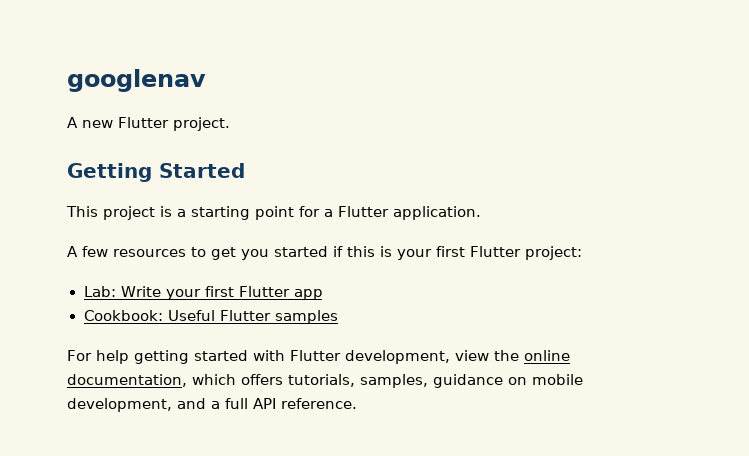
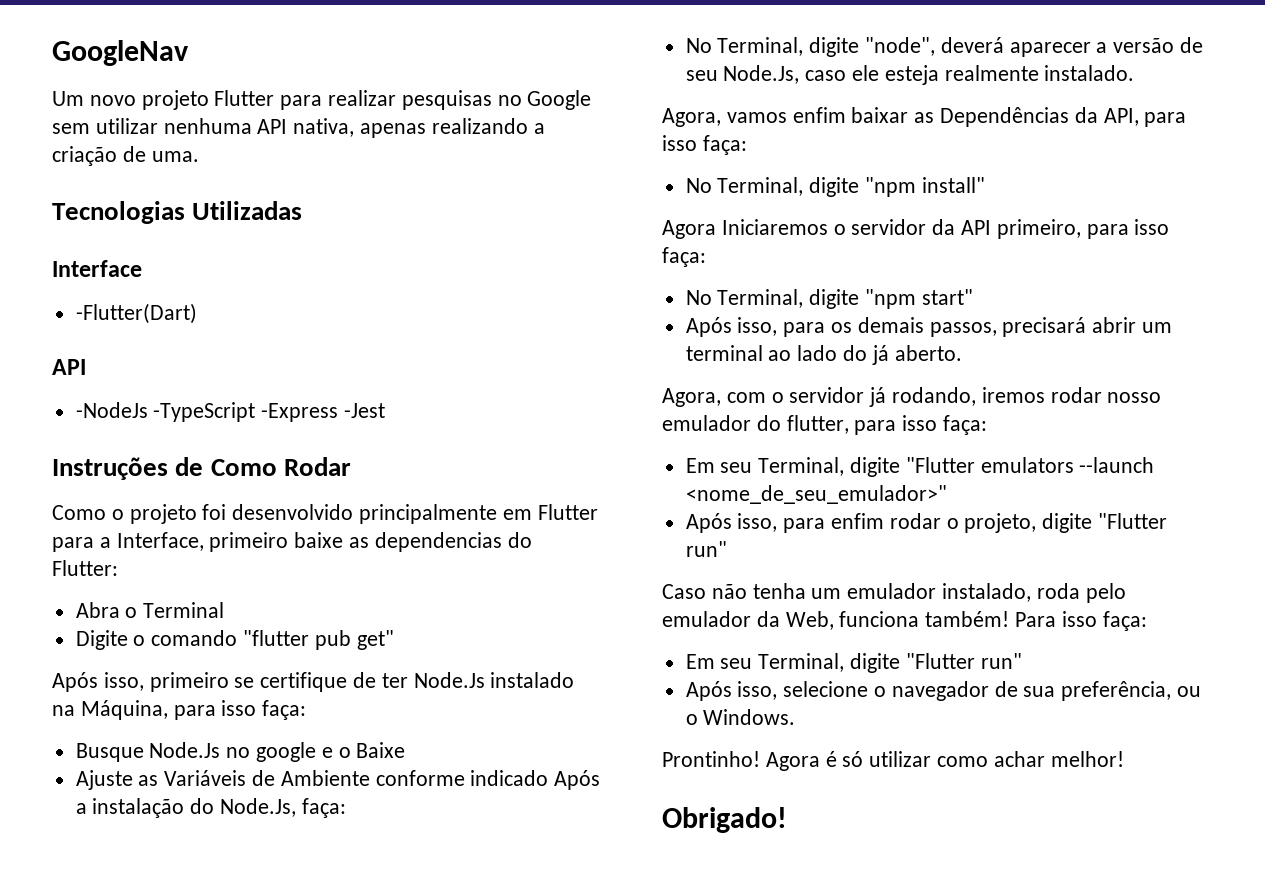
- googlenav
- A new Flutter project.
- Getting Started
- This project is a starting point for a Flutter application.
- A few resources to get you started if this is your first Flutter project:
- Lab: Write your first Flutter app
- Cookbook: Useful Flutter samples
- For help getting started with Flutter development, view the online documentation, which offers tutorials, samples, guidance on mobile development, and a full API reference.
+ GoogleNav
+ Um novo projeto Flutter para realizar pesquisas no Google sem utilizar nenhuma API nativa, apenas realizando a criação de uma.
+ Tecnologias Utilizadas
+ Interface
+ -Flutter(Dart)
+ API
+ -NodeJs -TypeScript -Express -Jest
+ Instruções de Como Rodar
+ Como o projeto foi desenvolvido principalmente em Flutter para a Interface, primeiro baixe as dependencias do Flutter:
+ Abra o Terminal
+ Digite o comando "flutter pub get"
+ Após isso, primeiro se certifique de ter Node.Js instalado na Máquina, para isso faça:
+ Busque Node.Js no google e o Baixe
+ Ajuste as Variáveis de Ambiente conforme indicado Após a instalação do Node.Js, faça:
+ No Terminal, digite "node", deverá aparecer a versão de seu Node.Js, caso ele esteja realmente instalado.
+ Agora, vamos enfim baixar as Dependências da API, para isso faça:
+ No Terminal, digite "npm install"
+ Agora Iniciaremos o servidor da API primeiro, para isso faça:
+ No Terminal, digite "npm start"
+ Após isso, para os demais passos, precisará abrir um terminal ao lado do já aberto.
+ Agora, com o servidor já rodando, iremos rodar nosso emulador do flutter, para isso faça:
+ Em seu Terminal, digite "Flutter emulators --launch <nome_de_seu_emulador>"
+ Após isso, para enfim rodar o projeto, digite "Flutter run"
+ Caso não tenha um emulador instalado, roda pelo emulador da Web, funciona também! Para isso faça:
+ Em seu Terminal, digite "Flutter run"
+ Após isso, selecione o navegador de sua preferência, ou o Windows.
+ Prontinho! Agora é só utilizar como achar melhor!
+ Obrigado!

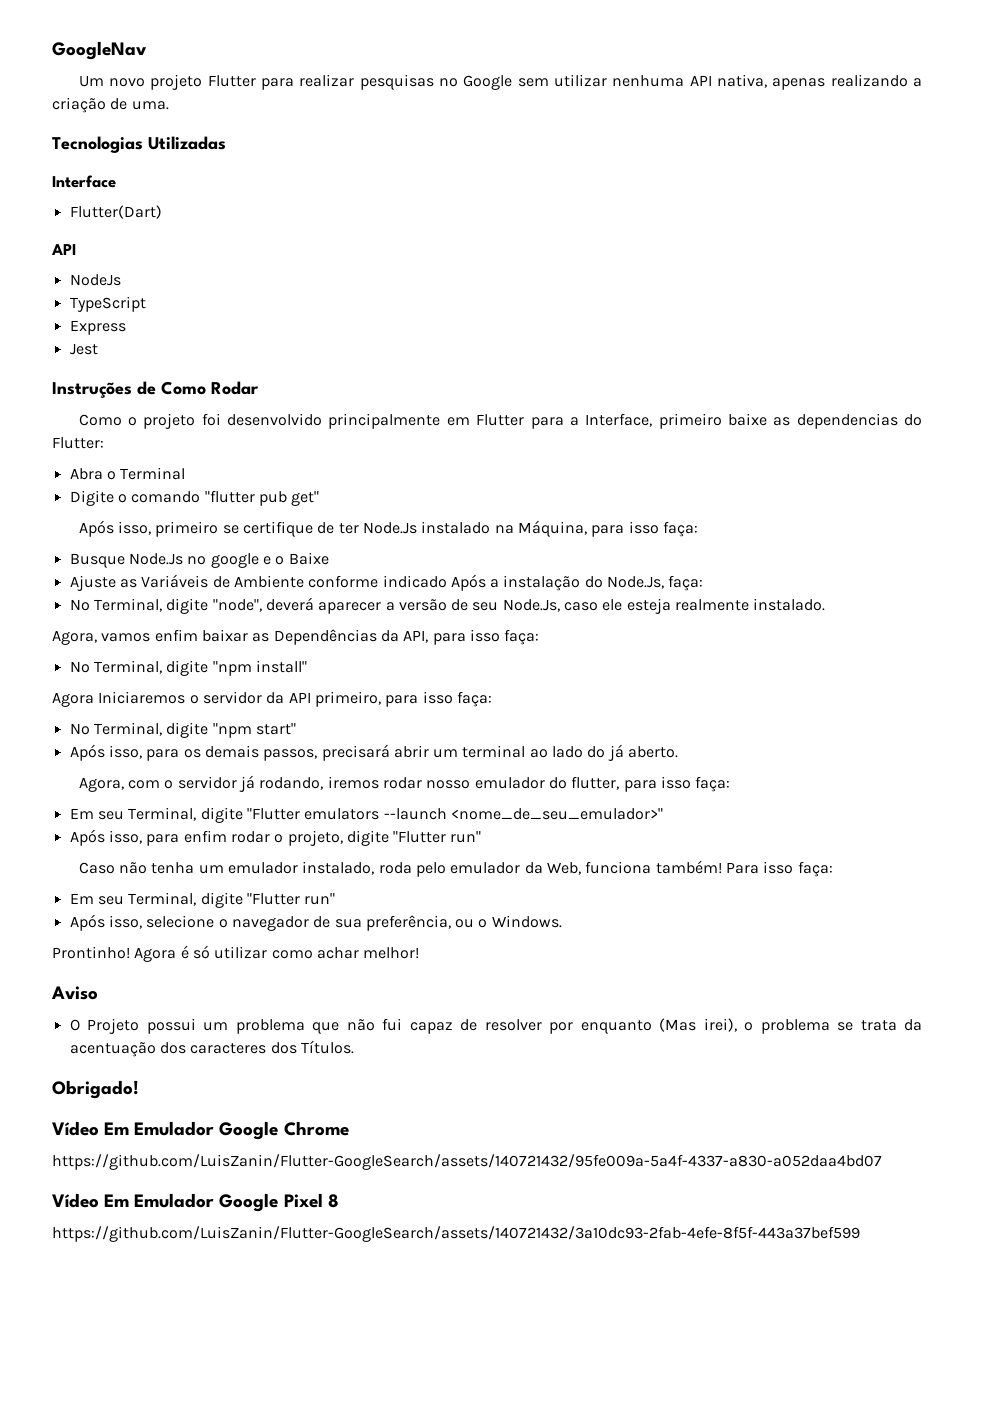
- -Flutter(Dart)
+ Flutter(Dart)
- -NodeJs -TypeScript -Express -Jest
+ NodeJs
+ TypeScript
+ Express
+ Jest
+ Aviso
+ O Projeto possui um problema que não fui capaz de resolver por enquanto (Mas irei), o problema se trata da acentuação dos caracteres dos Títulos.
  Obrigado!
+ Vídeo Em Emulador Google Chrome
+ https://github.com/LuisZanin/Flutter-GoogleSearch/assets/140721432/95fe009a-5a4f-4337-a830-a052daa4bd07
+ Vídeo Em Emulador Google Pixel 8
+ https://github.com/LuisZanin/Flutter-GoogleSearch/assets/140721432/3a10dc93-2fab-4efe-8f5f-443a37bef599

